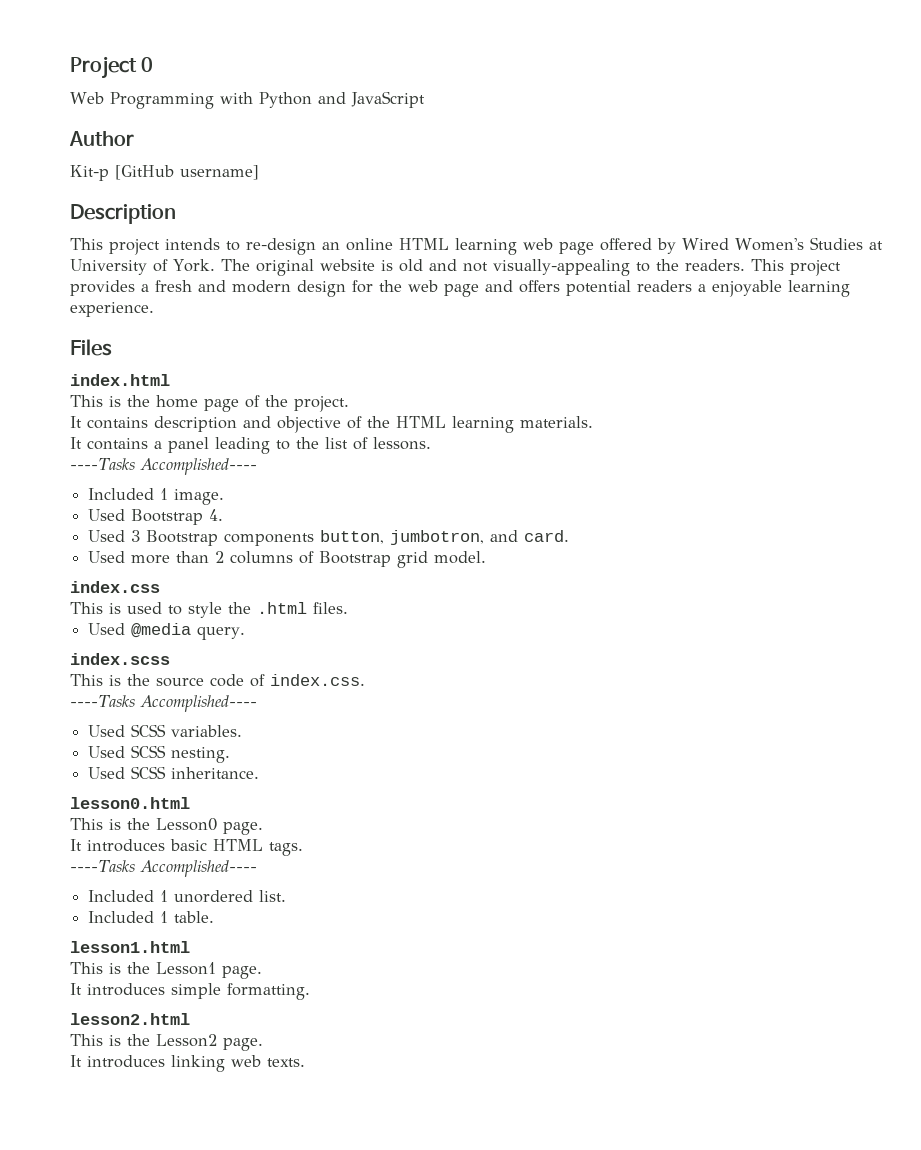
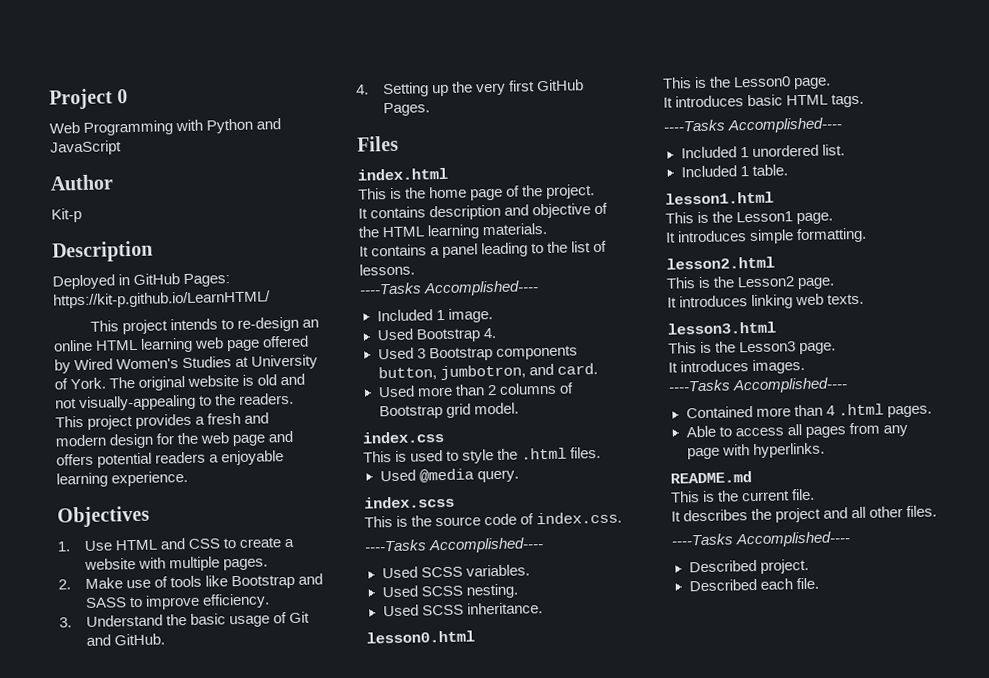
- Kit-p [GitHub username]
+ Kit-p
+ Deployed in GitHub Pages: https://kit-p.github.io/LearnHTML/
+ Objectives
+ 1. Use HTML and CSS to create a website with multiple pages.
+ 2. Make use of tools like Bootstrap and SASS to improve efficiency.
+ 3. Understand the basic usage of Git and GitHub.
+ 4. Setting up the very first GitHub Pages.
+ lesson3.html
+ This is the Lesson3 page.
+ It introduces images.
+ ----Tasks Accomplished----
+ Contained more than 4 .html pages.
+ Able to access all pages from any page with hyperlinks.
+ README.md
+ This is the current file.
+ It describes the project and all other files.
+ ----Tasks Accomplished----
+ Described project.
+ Described each file.

